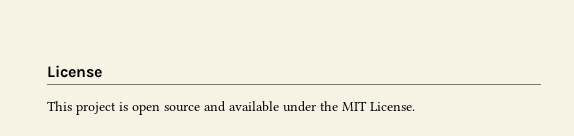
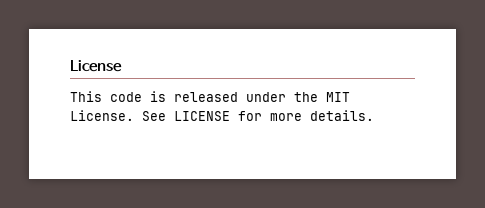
- This project is open source and available under the MIT License.
+ This code is released under the MIT License. See LICENSE for more details.

